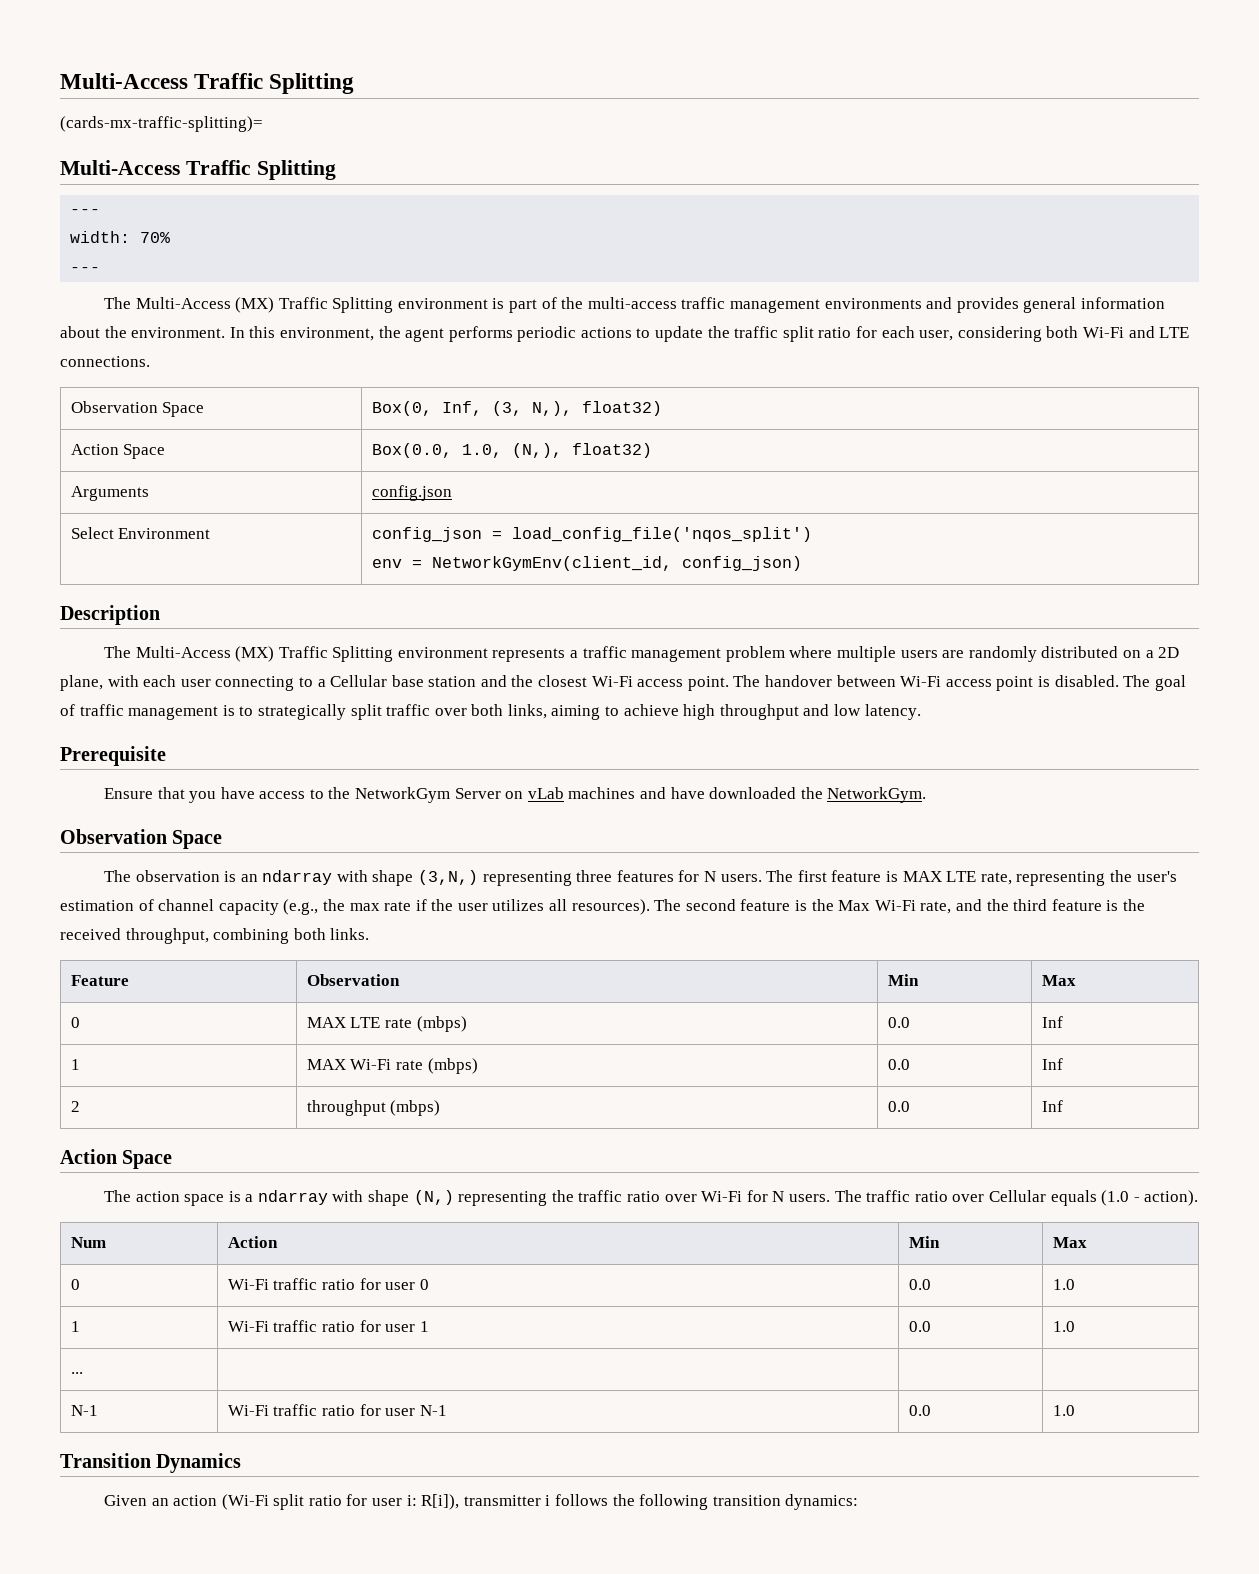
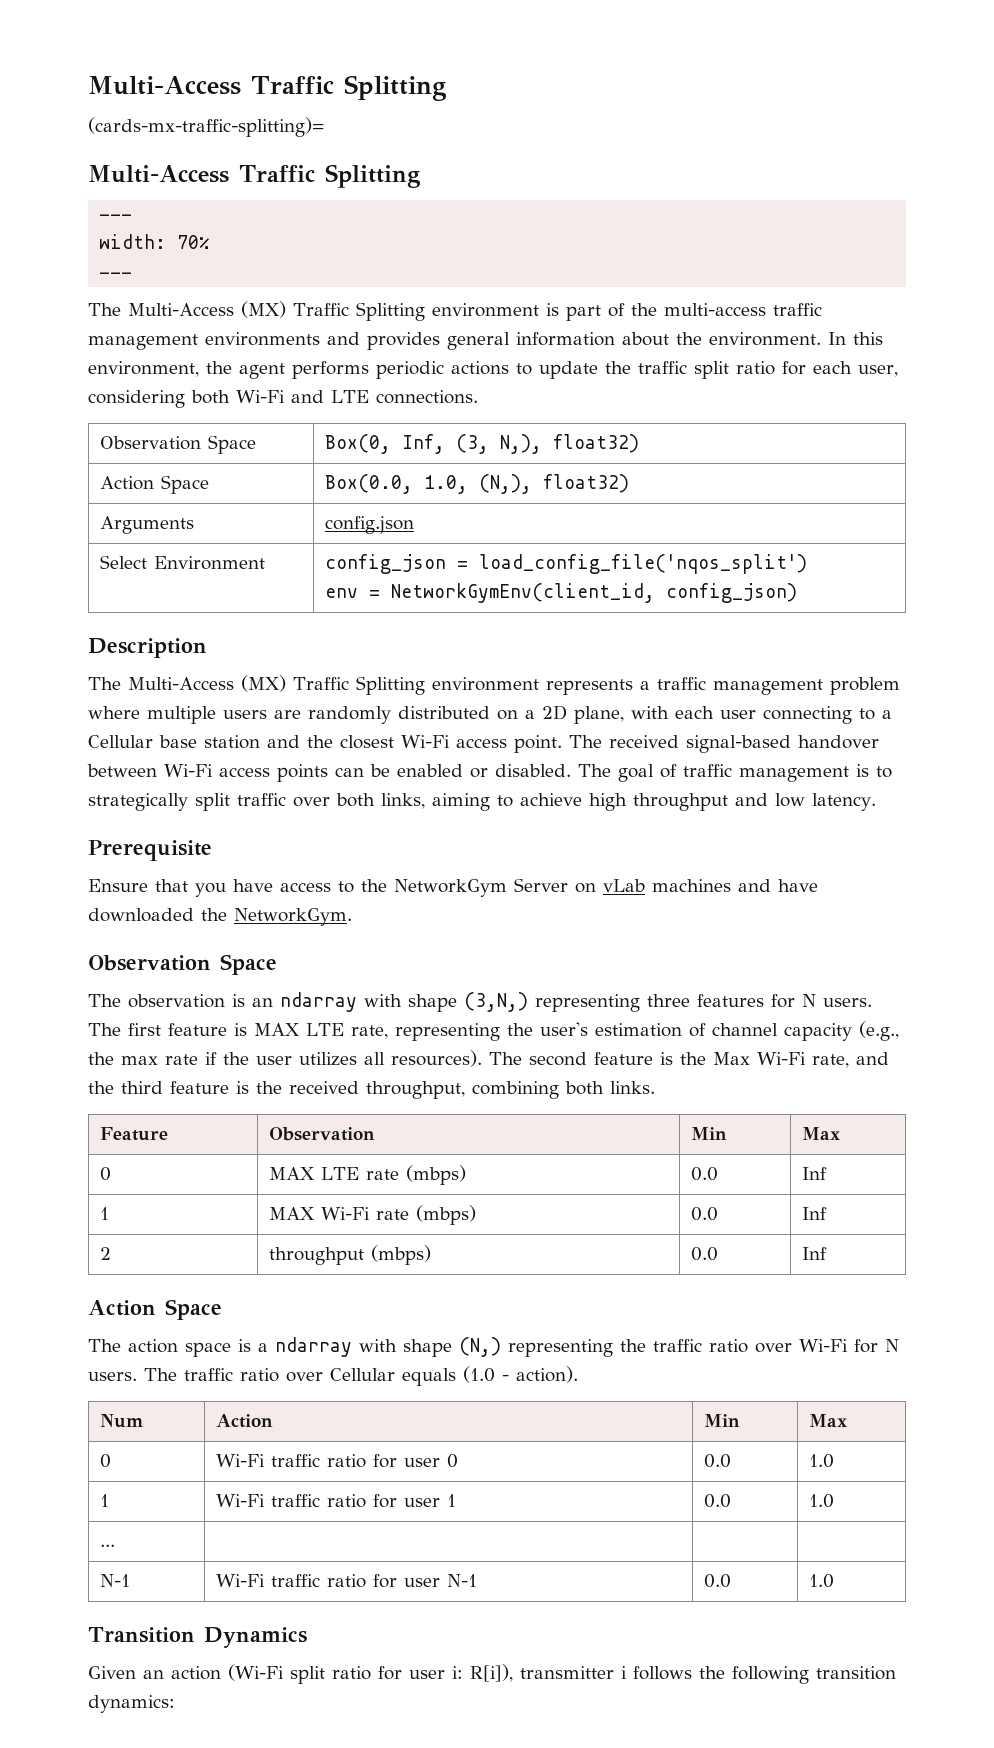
- The handover between Wi-Fi access point is disabled.
+ The received signal-based handover between Wi-Fi access points can be enabled or disabled.

